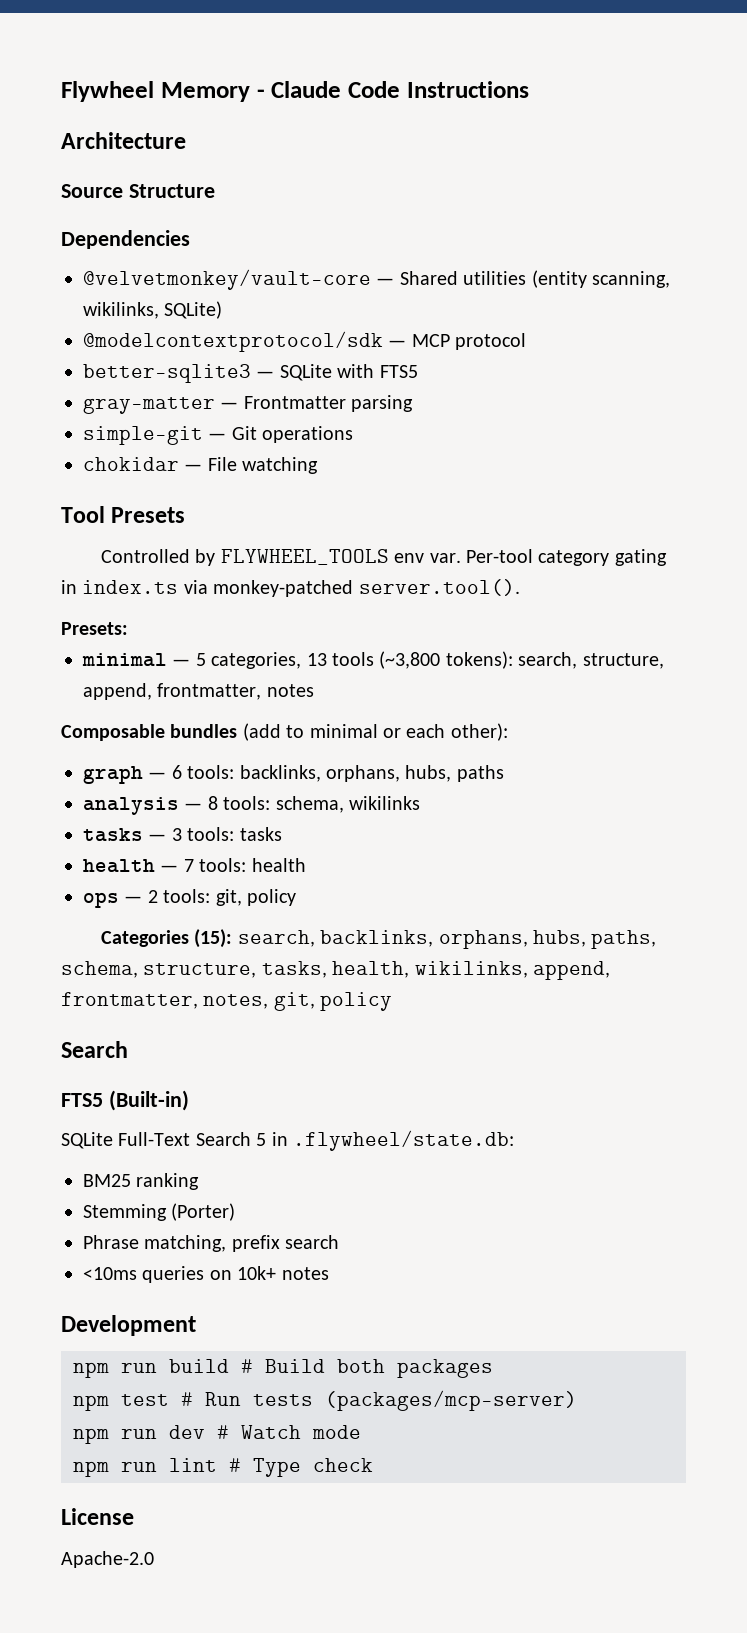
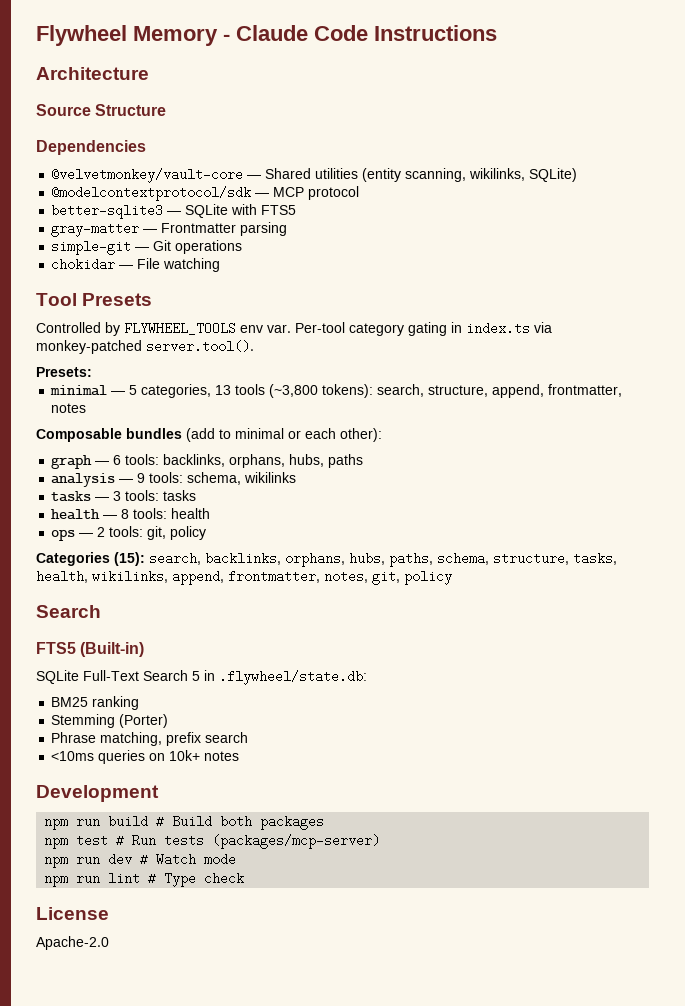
- analysis — 8 tools: schema, wikilinks
+ analysis — 9 tools: schema, wikilinks
- health — 7 tools: health
+ health — 8 tools: health

